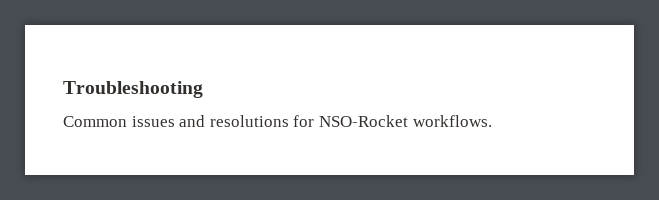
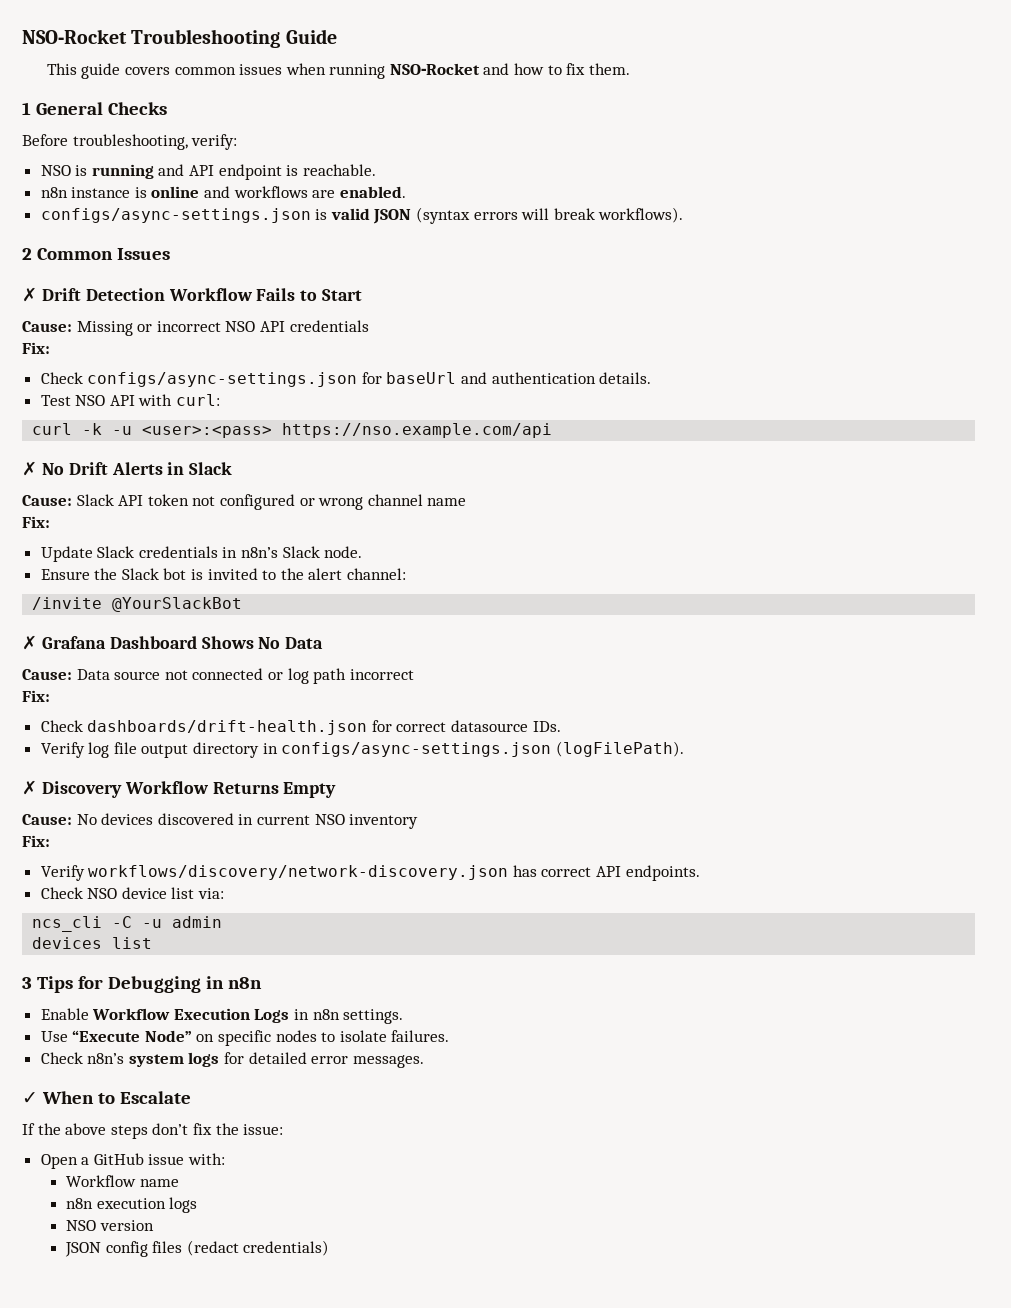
- Troubleshooting
- Common issues and resolutions for NSO-Rocket workflows.
+ NSO‑Rocket Troubleshooting Guide
+ This guide covers common issues when running NSO‑Rocket and how to fix them.
+ 1 General Checks
+ Before troubleshooting, verify:
+ NSO is running and API endpoint is reachable.
+ n8n instance is online and workflows are enabled.
+ configs/async-settings.json is valid JSON (syntax errors will break workflows).
+ 2 Common Issues
+ ✗ Drift Detection Workflow Fails to Start
+ Cause: Missing or incorrect NSO API credentials
+ Fix:
+ Check configs/async-settings.json for baseUrl and authentication details.
+ Test NSO API with curl:
+ curl -k -u <user>:<pass> https://nso.example.com/api
+ ✗ No Drift Alerts in Slack
+ Cause: Slack API token not configured or wrong channel name
+ Fix:
+ Update Slack credentials in n8n’s Slack node.
+ Ensure the Slack bot is invited to the alert channel:
+ /invite @YourSlackBot
+ ✗ Grafana Dashboard Shows No Data
+ Cause: Data source not connected or log path incorrect
+ Fix:
+ Check dashboards/drift-health.json for correct datasource IDs.
+ Verify log file output directory in configs/async-settings.json (logFilePath).
+ ✗ Discovery Workflow Returns Empty
+ Cause: No devices discovered in current NSO inventory
+ Fix:
+ Verify workflows/discovery/network-discovery.json has correct API endpoints.
+ Check NSO device list via:
+ ncs_cli -C -u admin
+ devices list
+ 3 Tips for Debugging in n8n
+ Enable Workflow Execution Logs in n8n settings.
+ Use “Execute Node” on specific nodes to isolate failures.
+ Check n8n’s system logs for detailed error messages.
+ ✓ When to Escalate
+ If the above steps don’t fix the issue:
+ Open a GitHub issue with:
+ Workflow name
+ n8n execution logs
+ NSO version
+ JSON config files (redact credentials)

